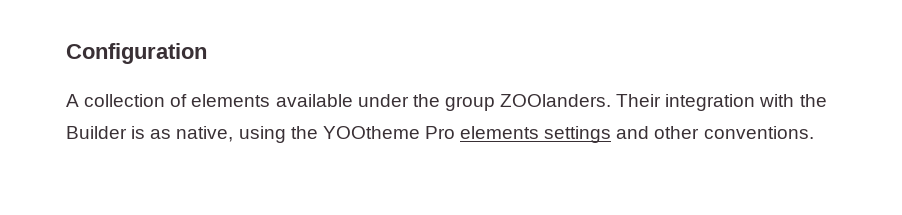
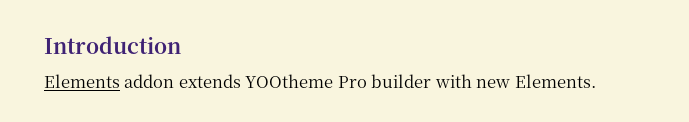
- Configuration
- A collection of elements available under the group ZOOlanders. Their integration with the Builder is as native, using the YOOtheme Pro elements settings and other conventions.
+ Introduction
+ Elements addon extends YOOtheme Pro builder with new Elements.

